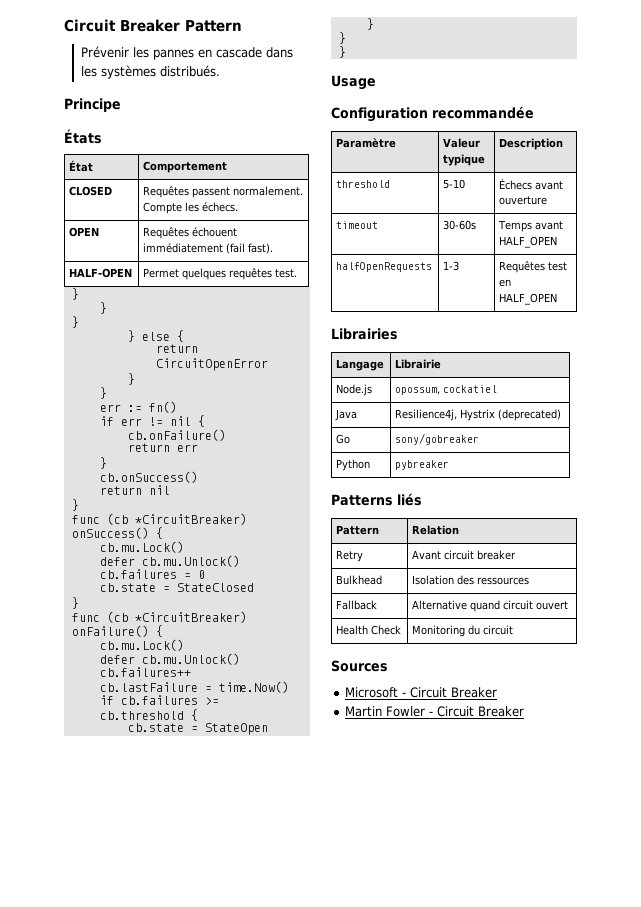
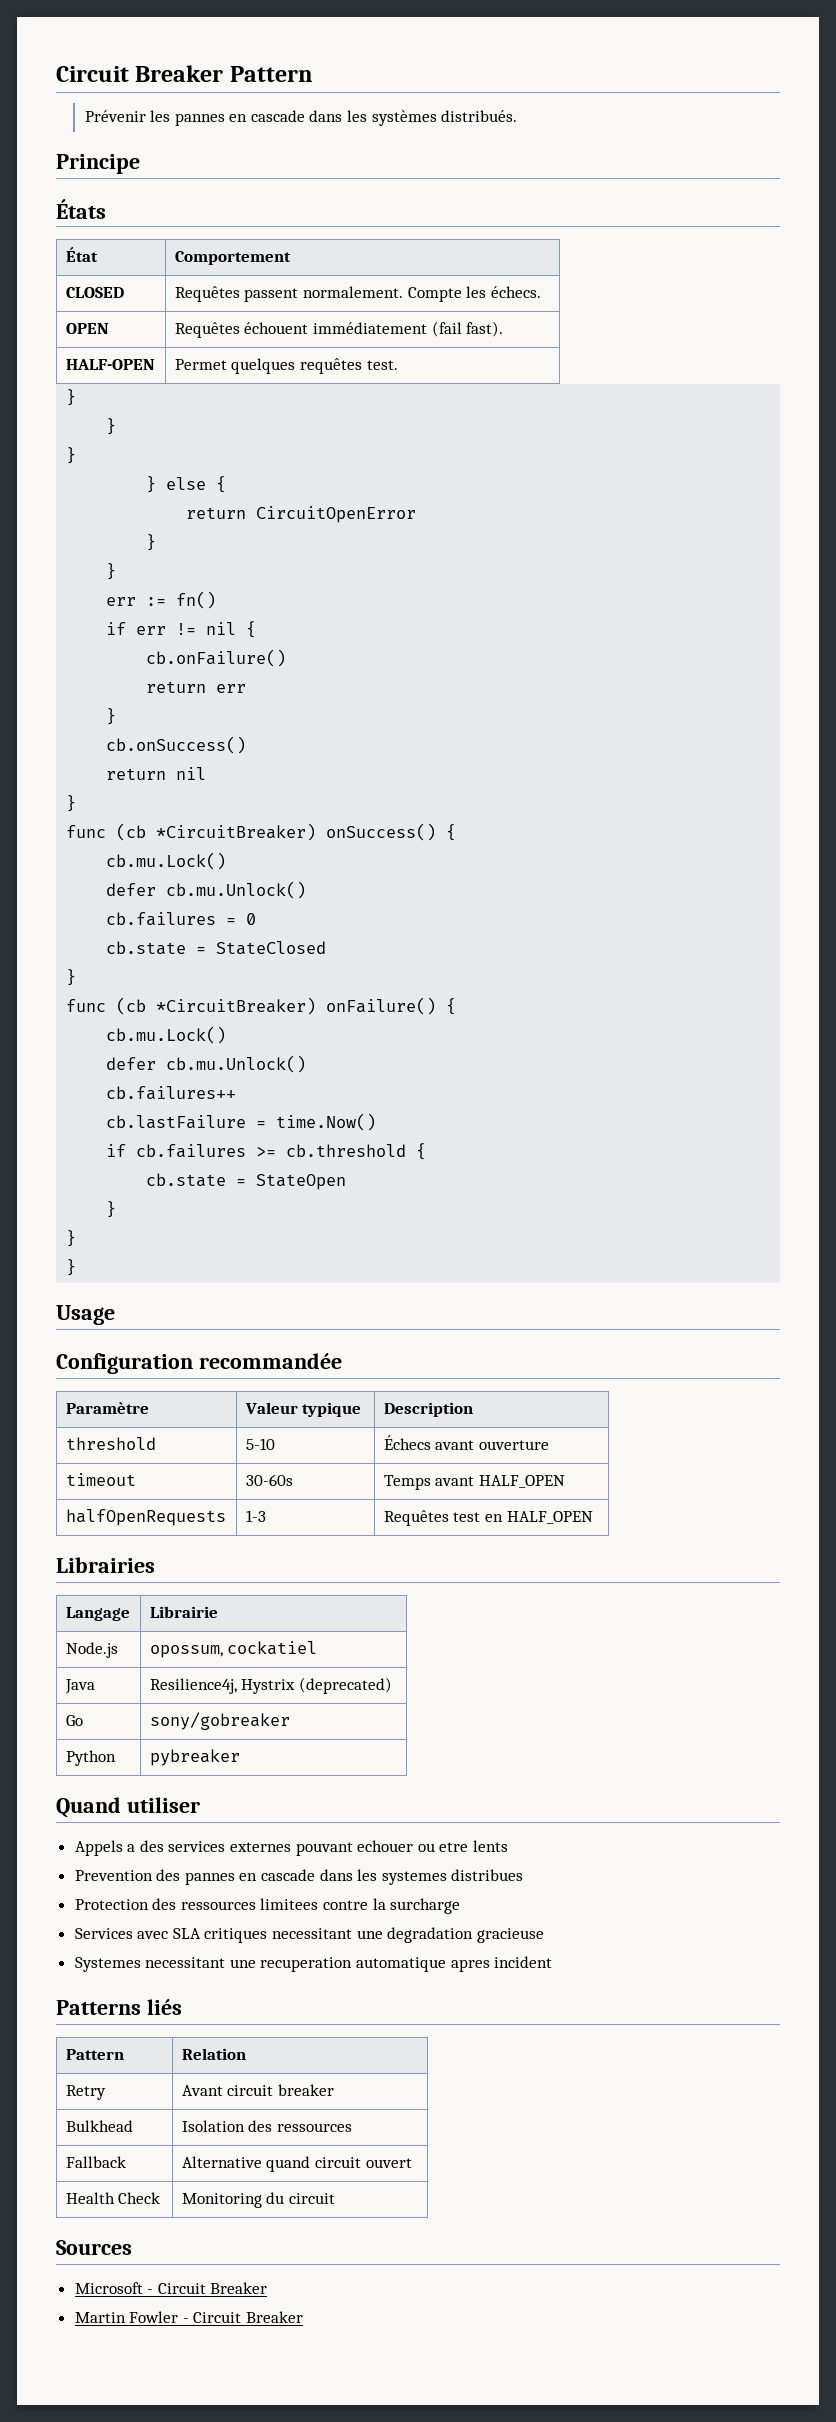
+ Quand utiliser
+ Appels a des services externes pouvant echouer ou etre lents
+ Prevention des pannes en cascade dans les systemes distribues
+ Protection des ressources limitees contre la surcharge
+ Services avec SLA critiques necessitant une degradation gracieuse
+ Systemes necessitant une recuperation automatique apres incident

